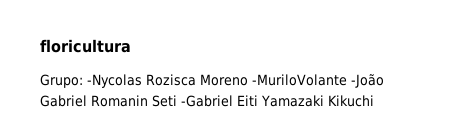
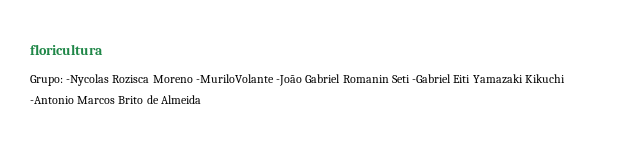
- Grupo: -Nycolas Rozisca Moreno -MuriloVolante -João Gabriel Romanin Seti -Gabriel Eiti Yamazaki Kikuchi
+ Grupo: -Nycolas Rozisca Moreno -MuriloVolante -João Gabriel Romanin Seti -Gabriel Eiti Yamazaki Kikuchi -Antonio Marcos Brito de Almeida

